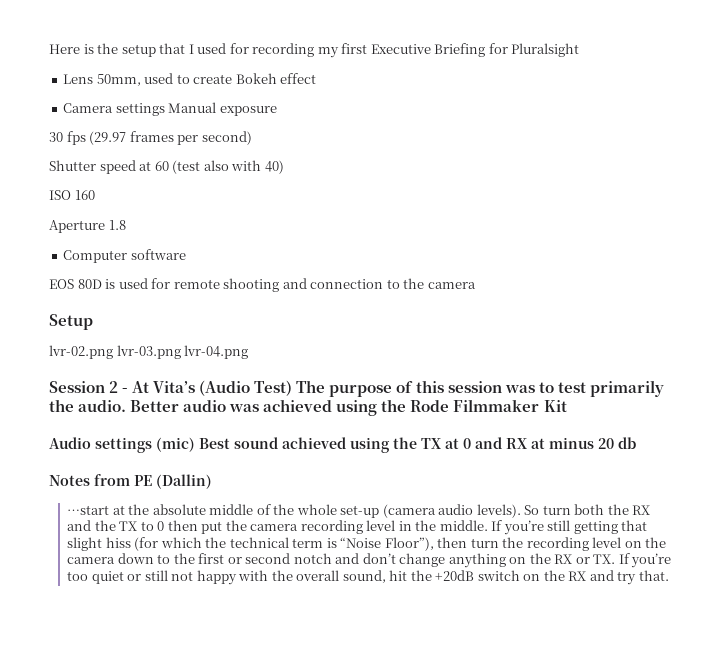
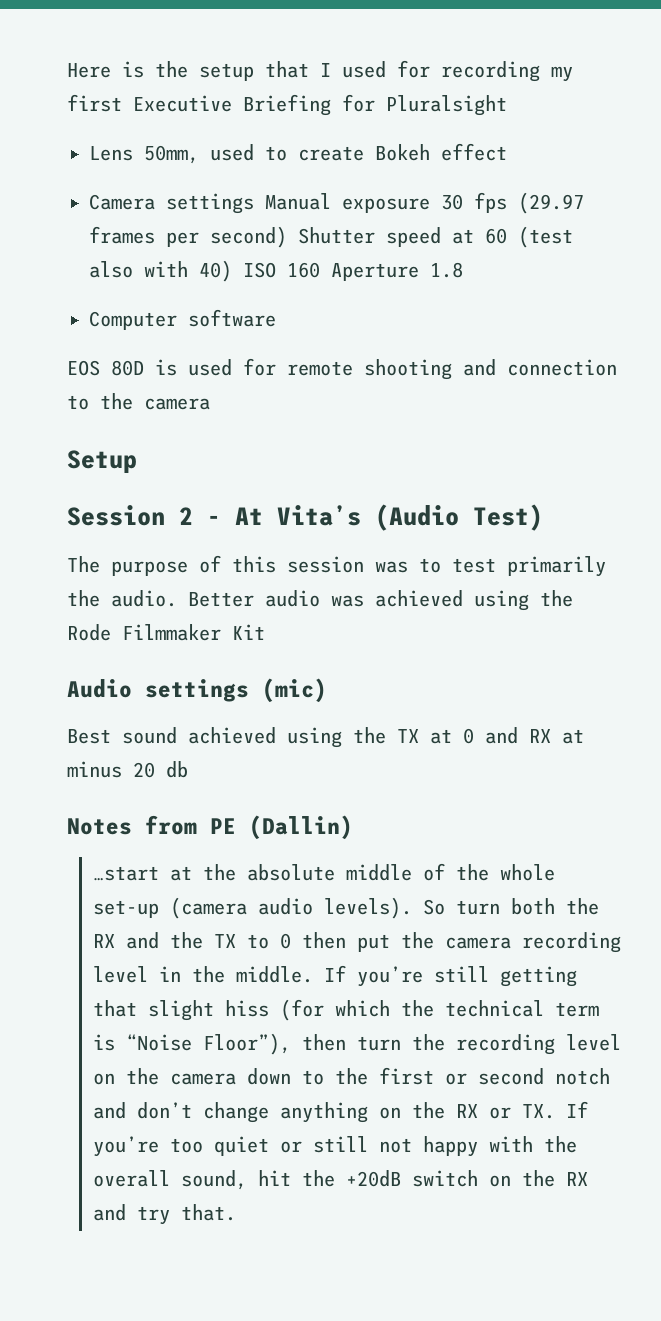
- Camera settings Manual exposure
- 30 fps (29.97 frames per second)
- Shutter speed at 60 (test also with 40)
- ISO 160
- Aperture 1.8
+ Camera settings Manual exposure 30 fps (29.97 frames per second) Shutter speed at 60 (test also with 40) ISO 160 Aperture 1.8
- lvr-02.png lvr-03.png lvr-04.png
- Session 2 - At Vita’s (Audio Test) The purpose of this session was to test primarily the audio.
+ Session 2 - At Vita’s (Audio Test)
+ The purpose of this session was to test primarily the audio.
- Audio settings (mic) Best sound achieved using the TX at 0 and RX at minus 20 db
+ Audio settings (mic)
+ Best sound achieved using the TX at 0 and RX at minus 20 db

